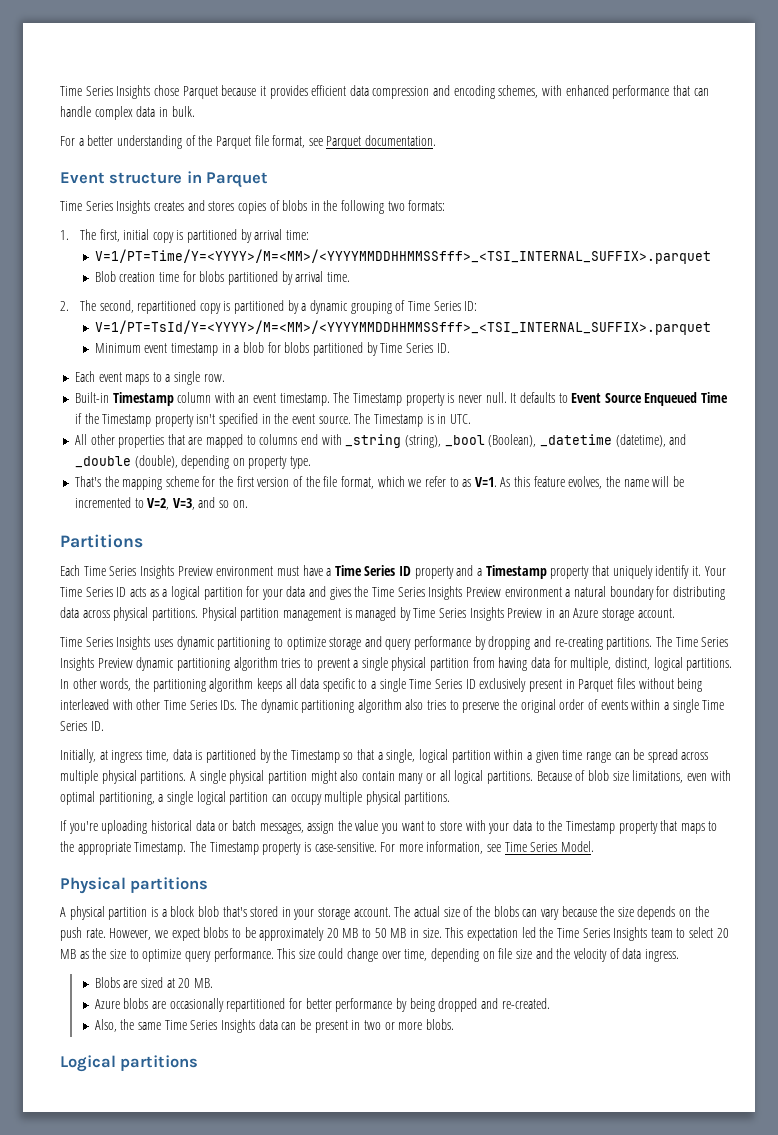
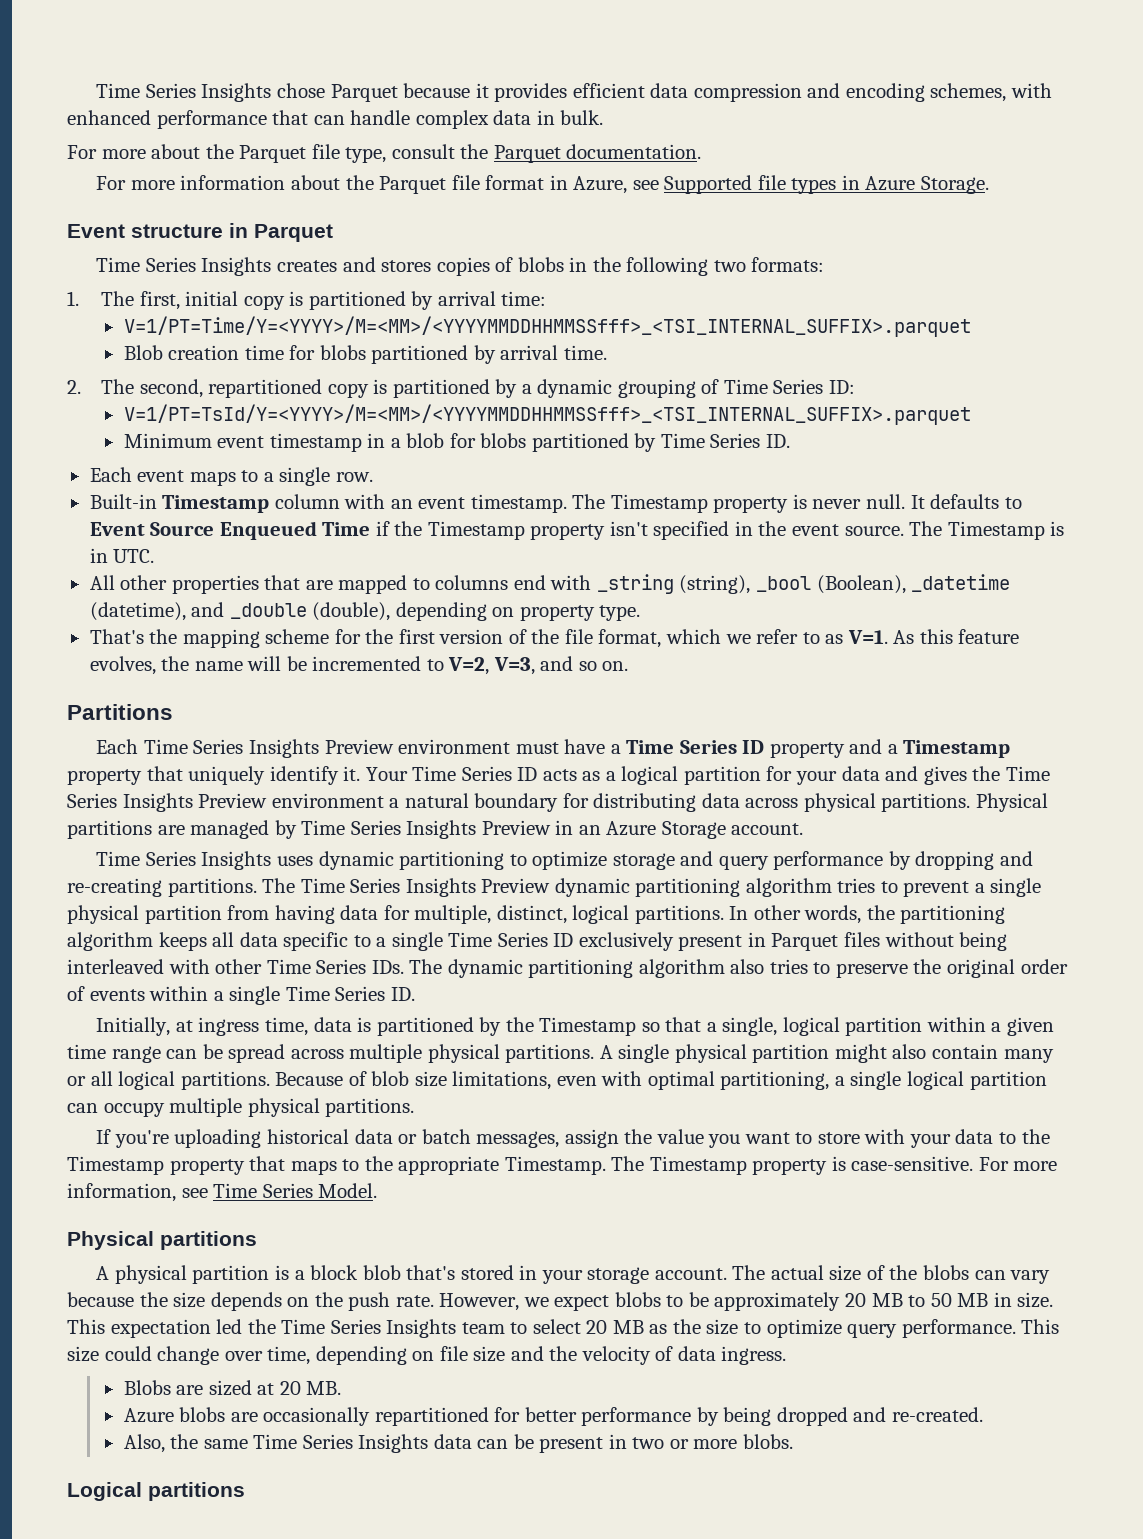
- For a better understanding of the Parquet file format, see Parquet documentation.
+ For more about the Parquet file type, consult the Parquet documentation.
+ For more information about the Parquet file format in Azure, see Supported file types in Azure Storage.
- Physical partition management is managed by Time Series Insights Preview in an Azure storage account.
+ Physical partitions are managed by Time Series Insights Preview in an Azure Storage account.

